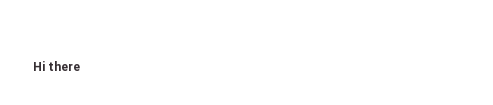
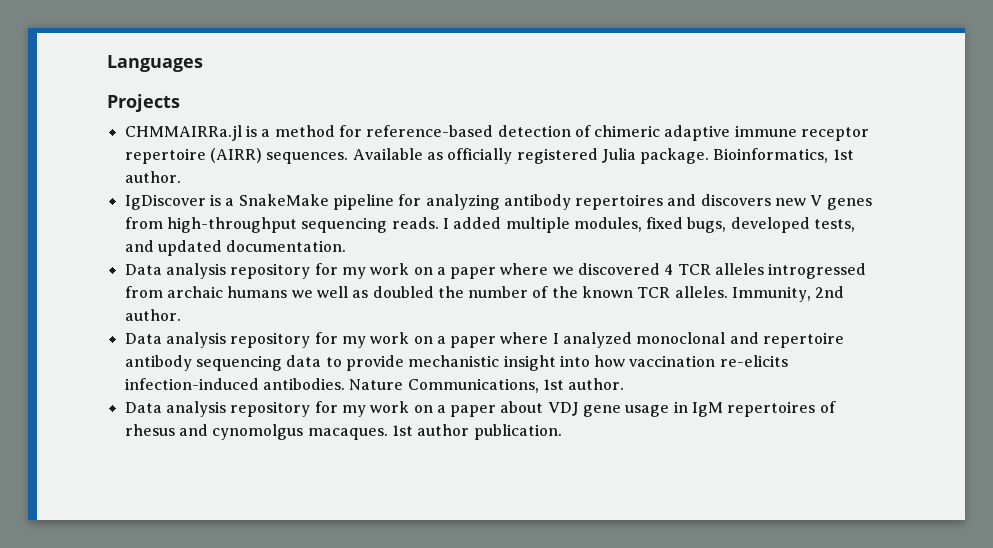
- Hi there
+ Languages
+ Projects
+ CHMMAIRRa.jl is a method for reference-based detection of chimeric adaptive immune receptor repertoire (AIRR) sequences. Available as officially registered Julia package. Bioinformatics, 1st author.
+ IgDiscover is a SnakeMake pipeline for analyzing antibody repertoires and discovers new V genes from high-throughput sequencing reads. I added multiple modules, fixed bugs, developed tests, and updated documentation.
+ Data analysis repository for my work on a paper where we discovered 4 TCR alleles introgressed from archaic humans we well as doubled the number of the known TCR alleles. Immunity, 2nd author.
+ Data analysis repository for my work on a paper where I analyzed monoclonal and repertoire antibody sequencing data to provide mechanistic insight into how vaccination re-elicits infection-induced antibodies. Nature Communications, 1st author.
+ Data analysis repository for my work on a paper about VDJ gene usage in IgM repertoires of rhesus and cynomolgus macaques. 1st author publication.

